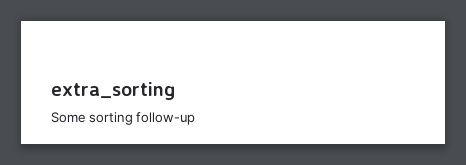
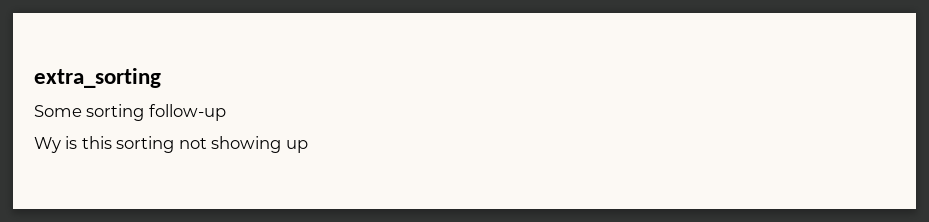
+ Wy is this sorting not showing up

